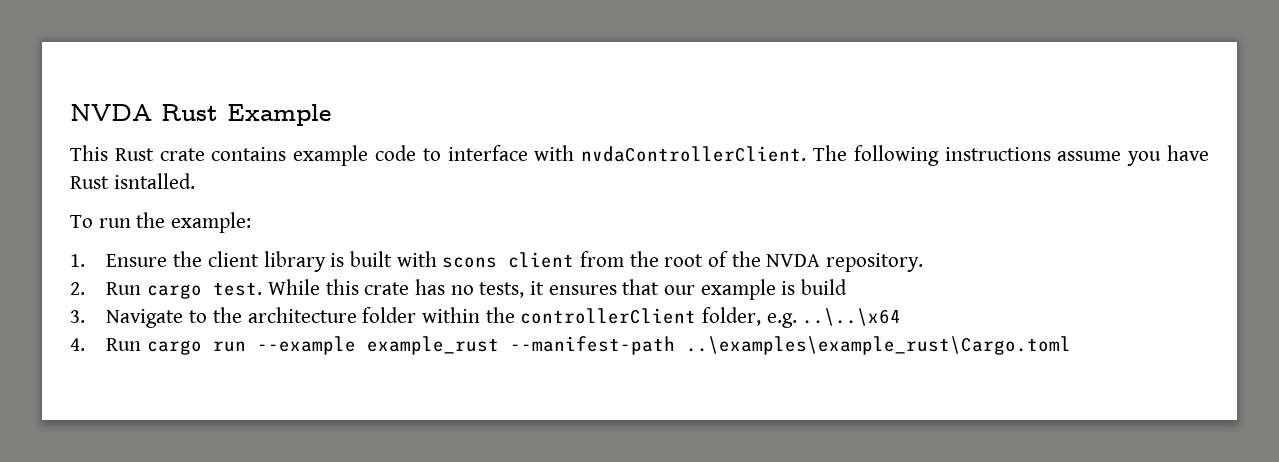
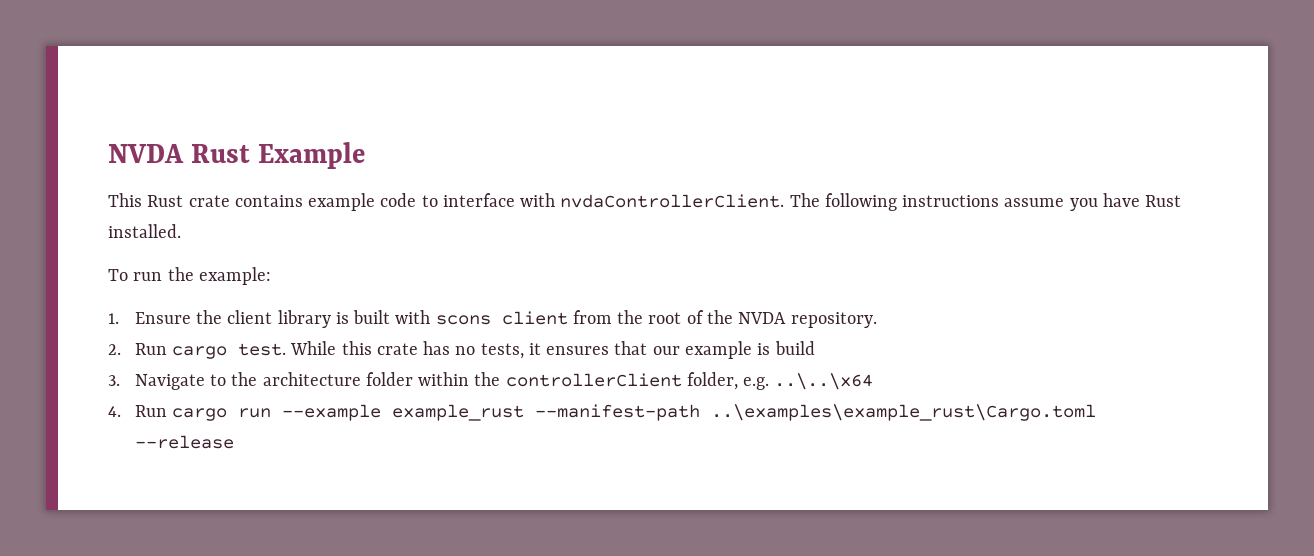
- The following instructions assume you have Rust isntalled.
+ The following instructions assume you have Rust installed.
- 4. Run cargo run --example example_rust --manifest-path ..\examples\example_rust\Cargo.toml
+ 4. Run cargo run --example example_rust --manifest-path ..\examples\example_rust\Cargo.toml --release

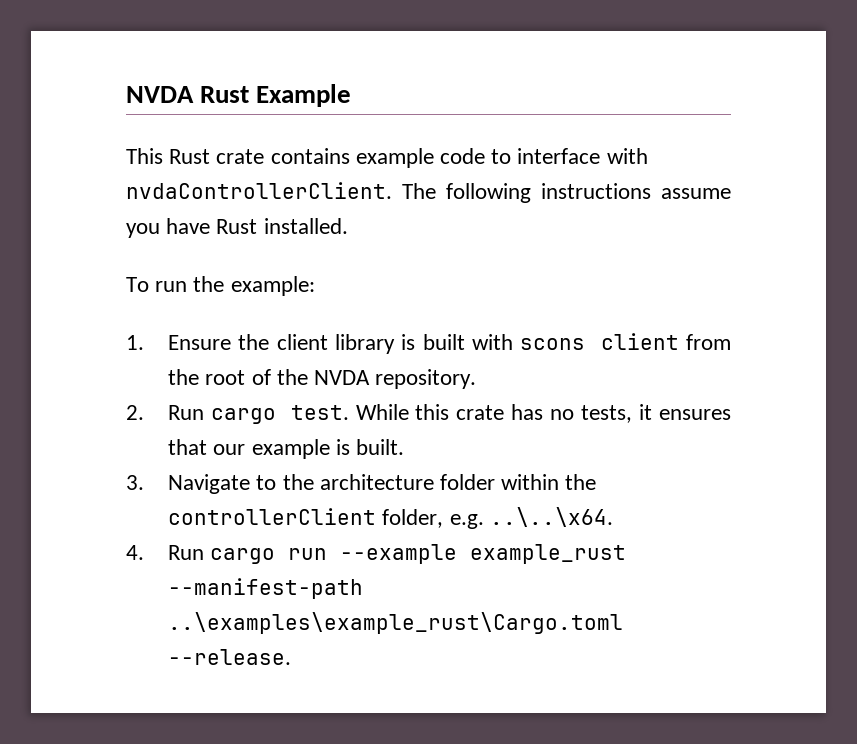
- While this crate has no tests, it ensures that our example is build
+ While this crate has no tests, it ensures that our example is built.
- 3. Navigate to the architecture folder within the controllerClient folder, e.g. ..\..\x64
+ 3. Navigate to the architecture folder within the controllerClient folder, e.g. ..\..\x64.
- 4. Run cargo run --example example_rust --manifest-path ..\examples\example_rust\Cargo.toml --release
+ 4. Run cargo run --example example_rust --manifest-path ..\examples\example_rust\Cargo.toml --release.

